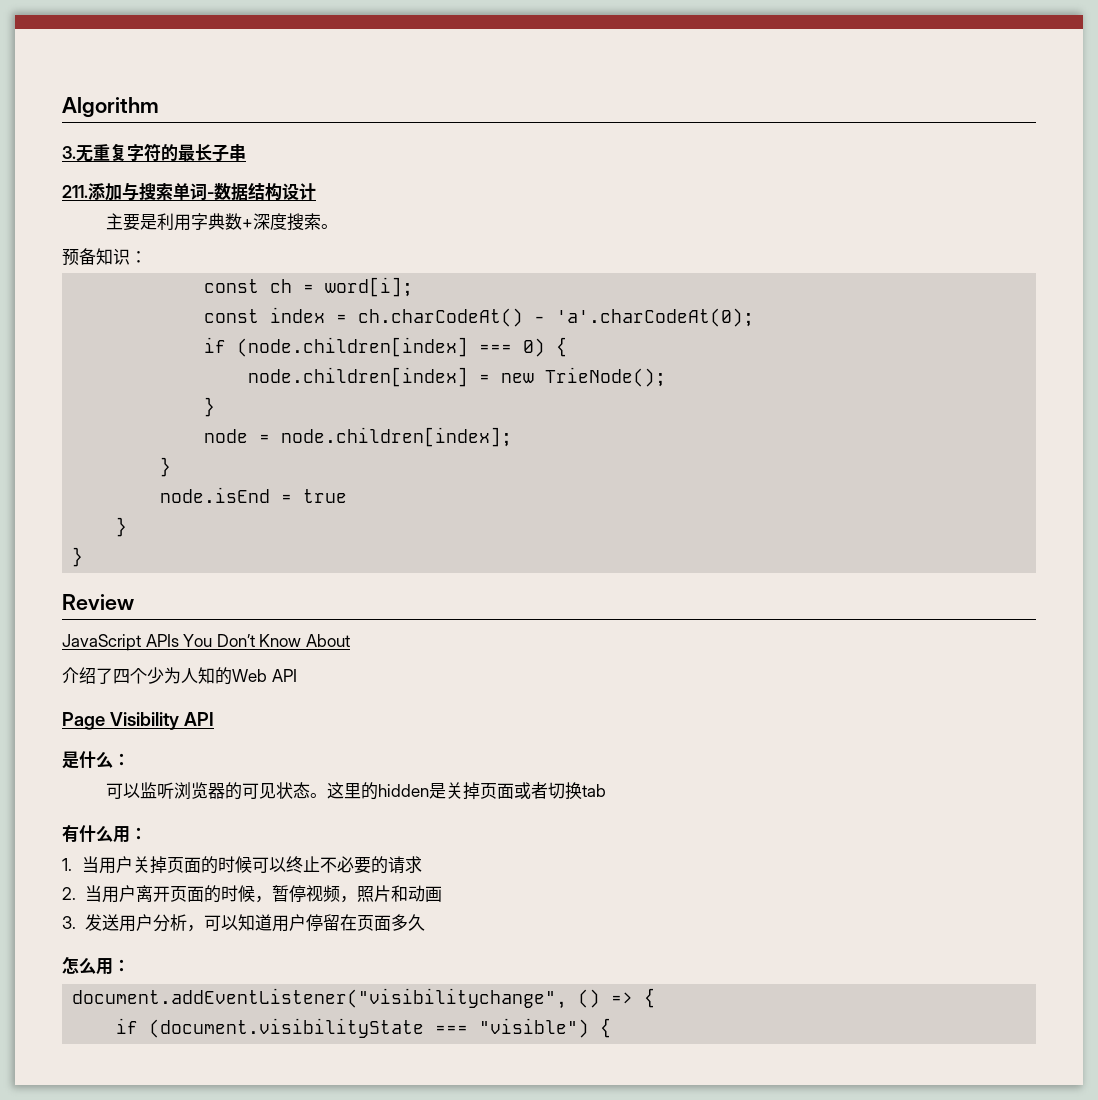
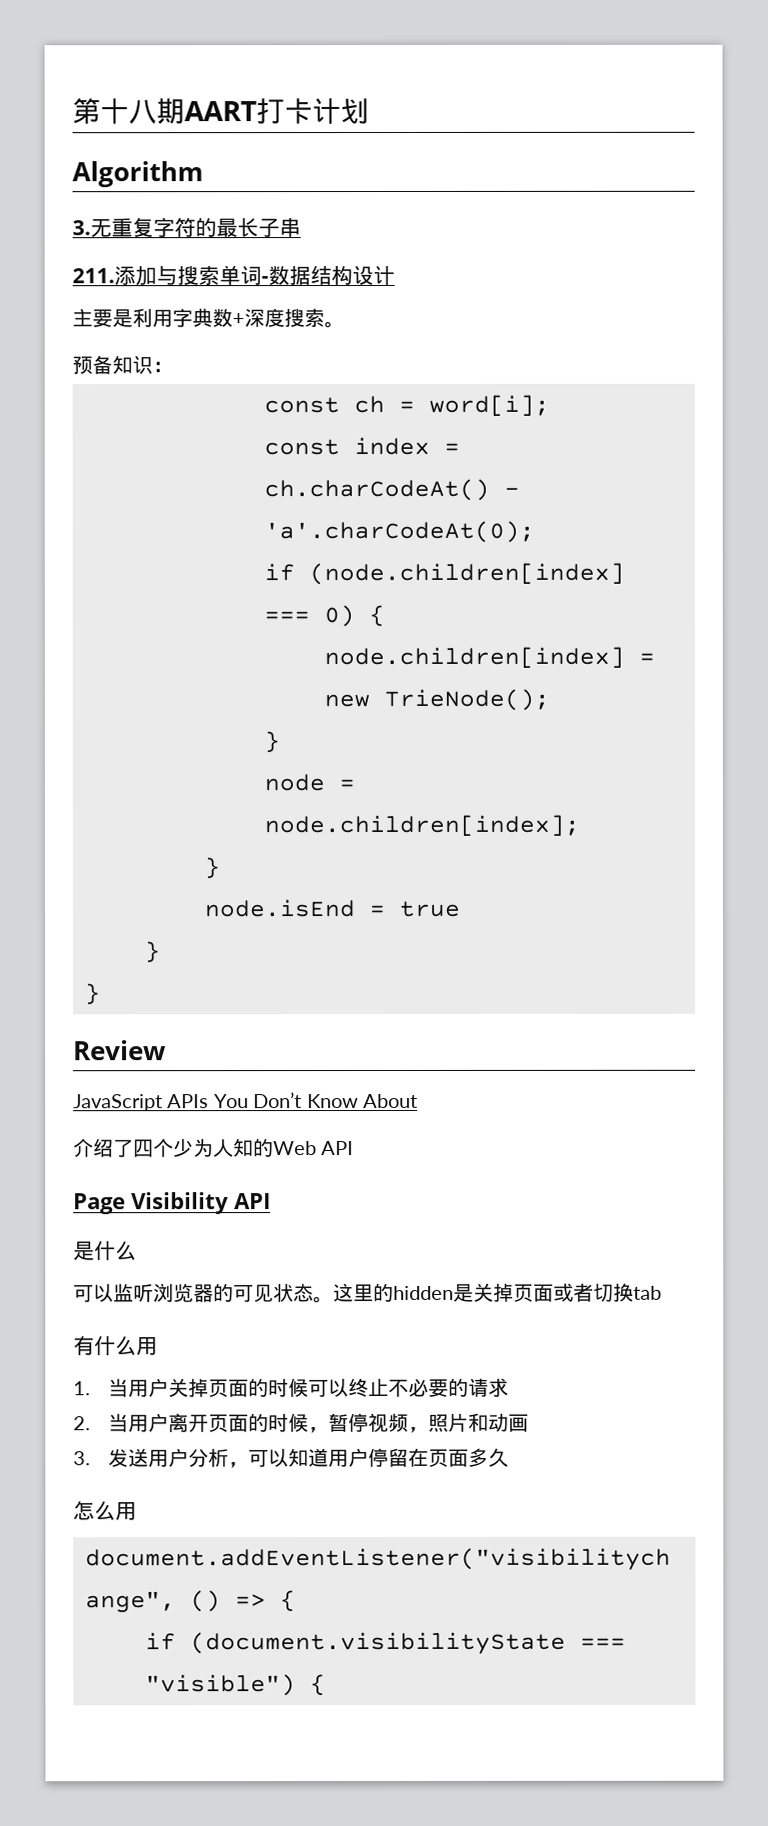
+ 第十八期AART打卡计划
- 是什么：
+ 是什么
- 有什么用：
+ 有什么用
- 怎么用：
+ 怎么用

